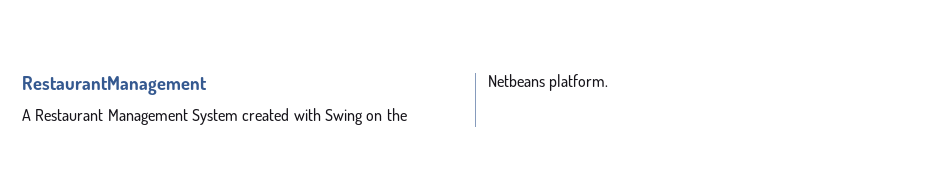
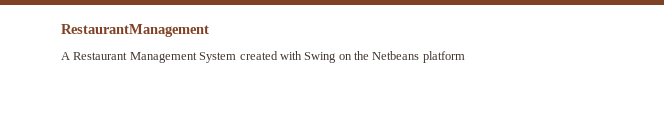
- A Restaurant Management System created with Swing on the Netbeans platform.
+ A Restaurant Management System created with Swing on the Netbeans platform

